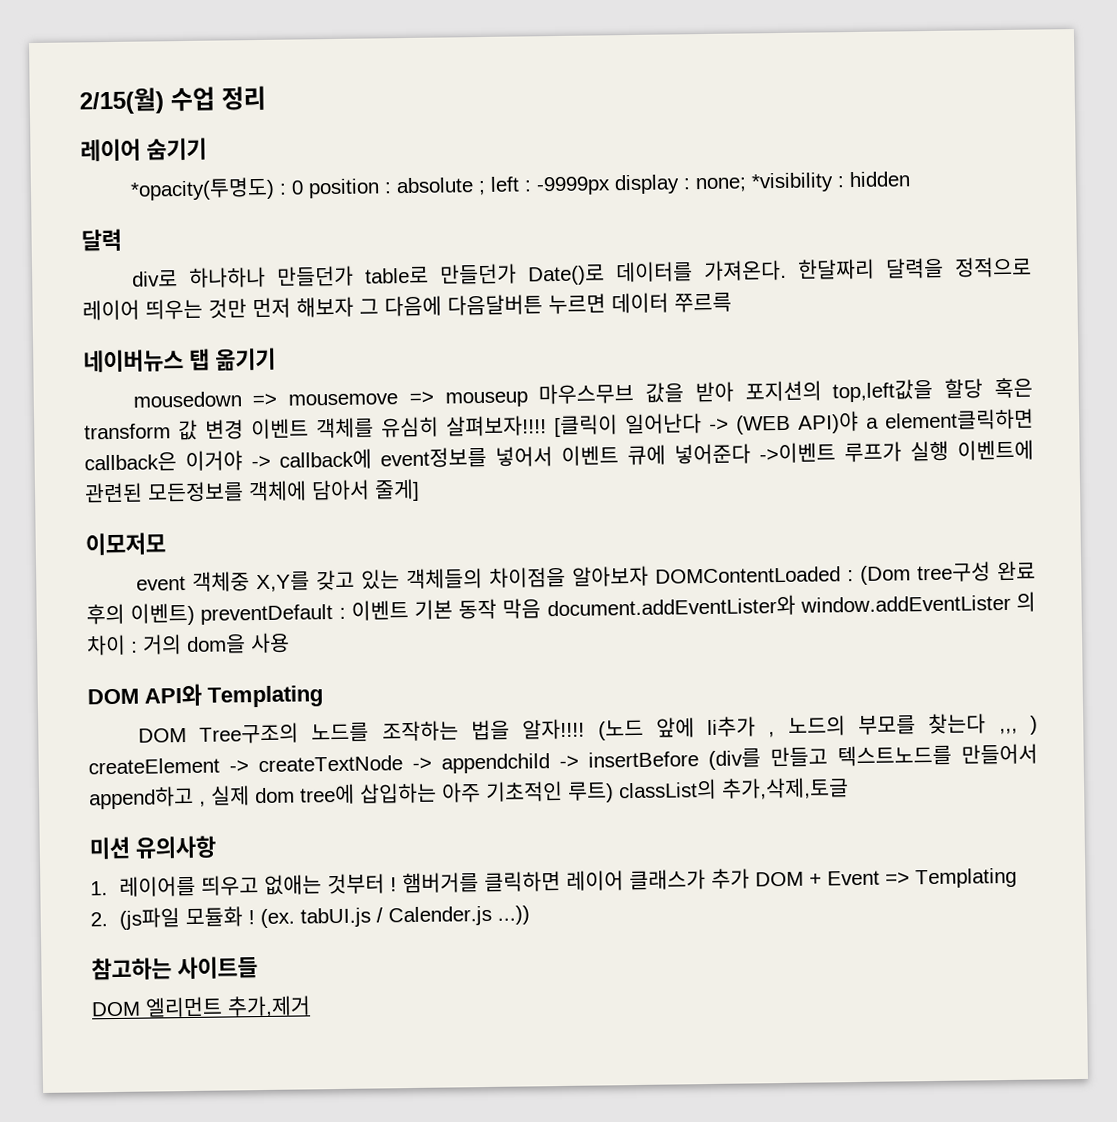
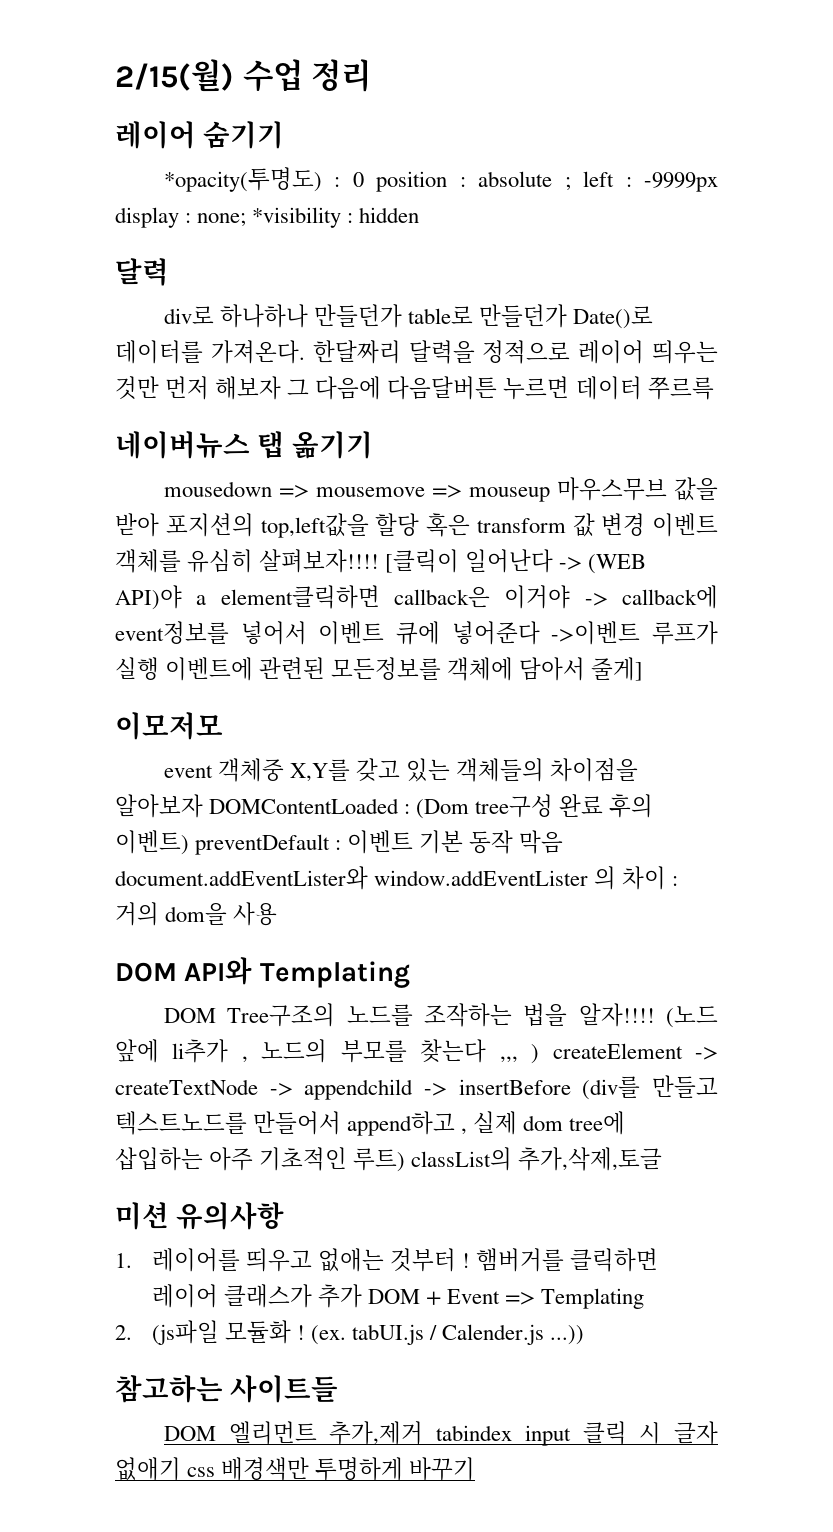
- DOM 엘리먼트 추가,제거
+ DOM 엘리먼트 추가,제거 tabindex input 클릭 시 글자 없애기 css 배경색만 투명하게 바꾸기

